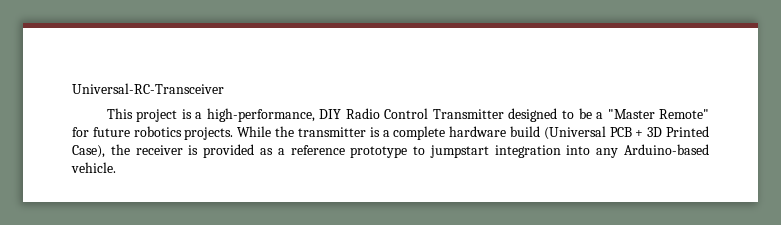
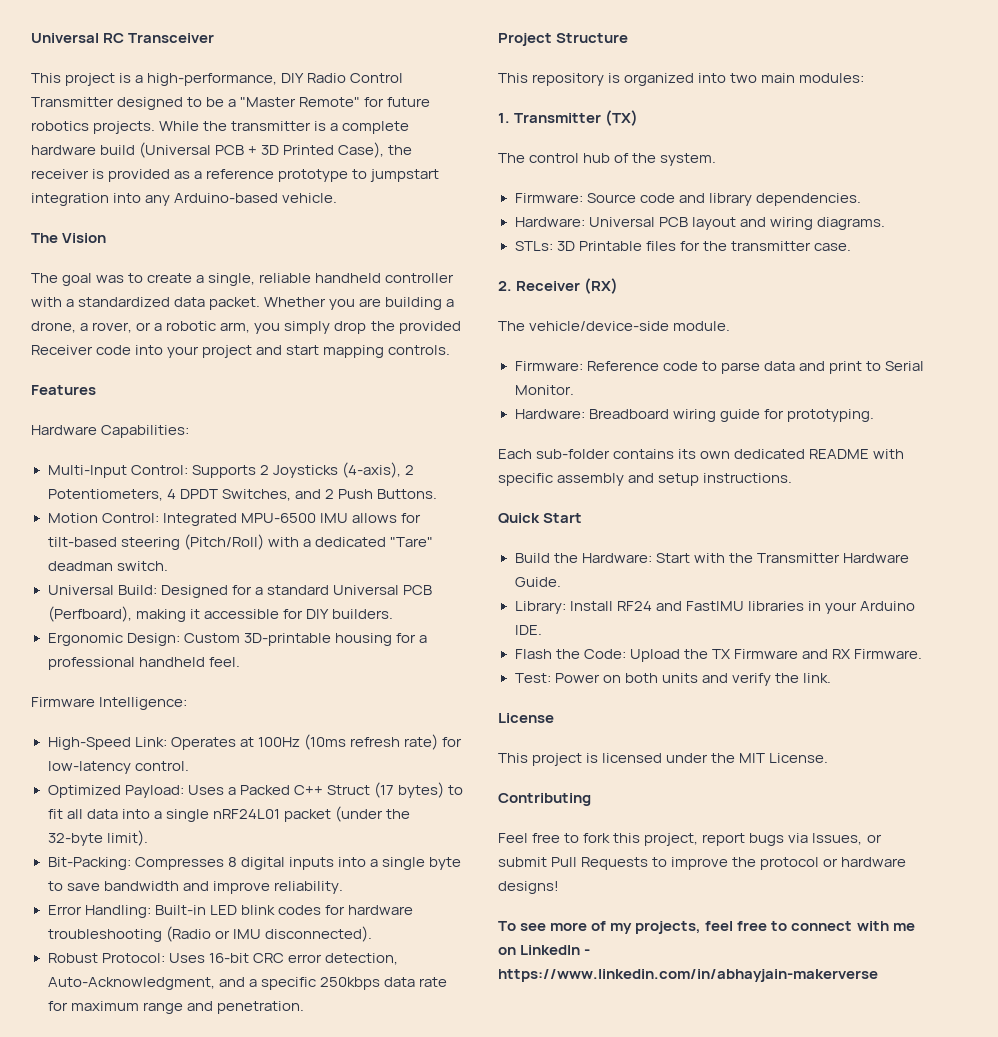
- Universal-RC-Transceiver
+ Universal RC Transceiver
+ The Vision
+ The goal was to create a single, reliable handheld controller with a standardized data packet. Whether you are building a drone, a rover, or a robotic arm, you simply drop the provided Receiver code into your project and start mapping controls.
+ Features
+ Hardware Capabilities:
+ Multi-Input Control: Supports 2 Joysticks (4-axis), 2 Potentiometers, 4 DPDT Switches, and 2 Push Buttons.
+ Motion Control: Integrated MPU-6500 IMU allows for tilt-based steering (Pitch/Roll) with a dedicated "Tare" deadman switch.
+ Universal Build: Designed for a standard Universal PCB (Perfboard), making it accessible for DIY builders.
+ Ergonomic Design: Custom 3D-printable housing for a professional handheld feel.
+ Firmware Intelligence:
+ High-Speed Link: Operates at 100Hz (10ms refresh rate) for low-latency control.
+ Optimized Payload: Uses a Packed C++ Struct (17 bytes) to fit all data into a single nRF24L01 packet (under the 32-byte limit).
+ Bit-Packing: Compresses 8 digital inputs into a single byte to save bandwidth and improve reliability.
+ Error Handling: Built-in LED blink codes for hardware troubleshooting (Radio or IMU disconnected).
+ Robust Protocol: Uses 16-bit CRC error detection, Auto-Acknowledgment, and a specific 250kbps data rate for maximum range and penetration.
+ Project Structure
+ This repository is organized into two main modules:
+ 1. Transmitter (TX)
+ The control hub of the system.
+ Firmware: Source code and library dependencies.
+ Hardware: Universal PCB layout and wiring diagrams.
+ STLs: 3D Printable files for the transmitter case.
+ 2. Receiver (RX)
+ The vehicle/device-side module.
+ Firmware: Reference code to parse data and print to Serial Monitor.
+ Hardware: Breadboard wiring guide for prototyping.
+ Each sub-folder contains its own dedicated README with specific assembly and setup instructions.
+ Quick Start
+ Build the Hardware: Start with the Transmitter Hardware Guide.
+ Library: Install RF24 and FastIMU libraries in your Arduino IDE.
+ Flash the Code: Upload the TX Firmware and RX Firmware.
+ Test: Power on both units and verify the link.
+ License
+ This project is licensed under the MIT License.
+ Contributing
+ Feel free to fork this project, report bugs via Issues, or submit Pull Requests to improve the protocol or hardware designs!
+ To see more of my projects, feel free to connect with me on LinkedIn - https://www.linkedin.com/in/abhayjain-makerverse

